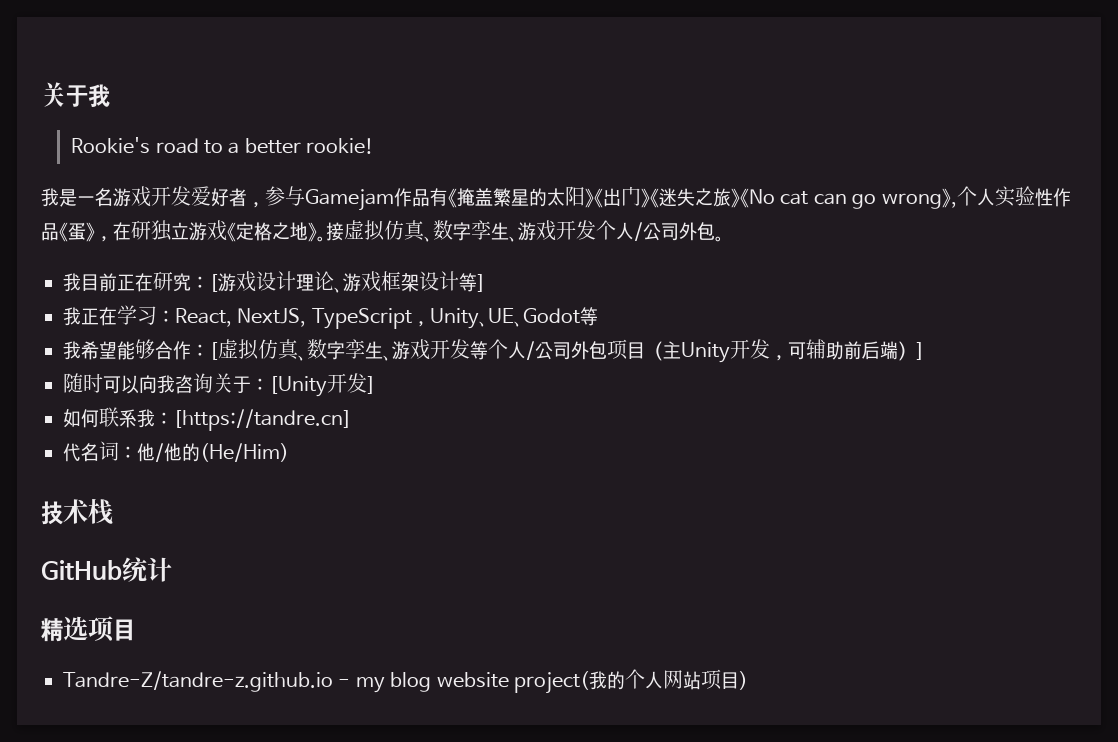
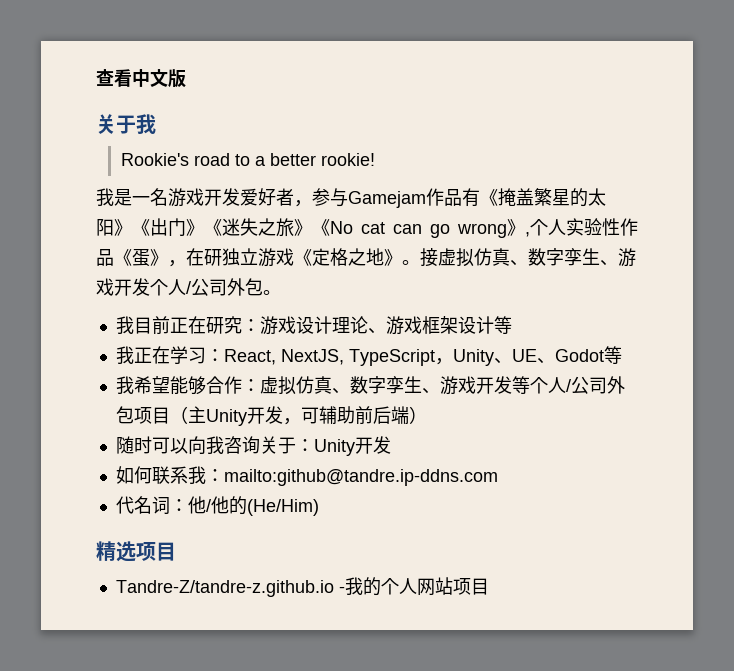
+ 查看中文版
- 我目前正在研究：[游戏设计理论、游戏框架设计等]
+ 我目前正在研究：游戏设计理论、游戏框架设计等
- 我希望能够合作：[虚拟仿真、数字孪生、游戏开发等个人/公司外包项目（主Unity开发，可辅助前后端）]
+ 我希望能够合作：虚拟仿真、数字孪生、游戏开发等个人/公司外包项目（主Unity开发，可辅助前后端）
- 随时可以向我咨询关于：[Unity开发]
+ 随时可以向我咨询关于：Unity开发
- 如何联系我：[https://tandre.cn]
+ 如何联系我：mailto:github@tandre.ip-ddns.com
- 技术栈
- GitHub统计
- Tandre-Z/tandre-z.github.io - my blog website project(我的个人网站项目)
+ Tandre-Z/tandre-z.github.io -我的个人网站项目

